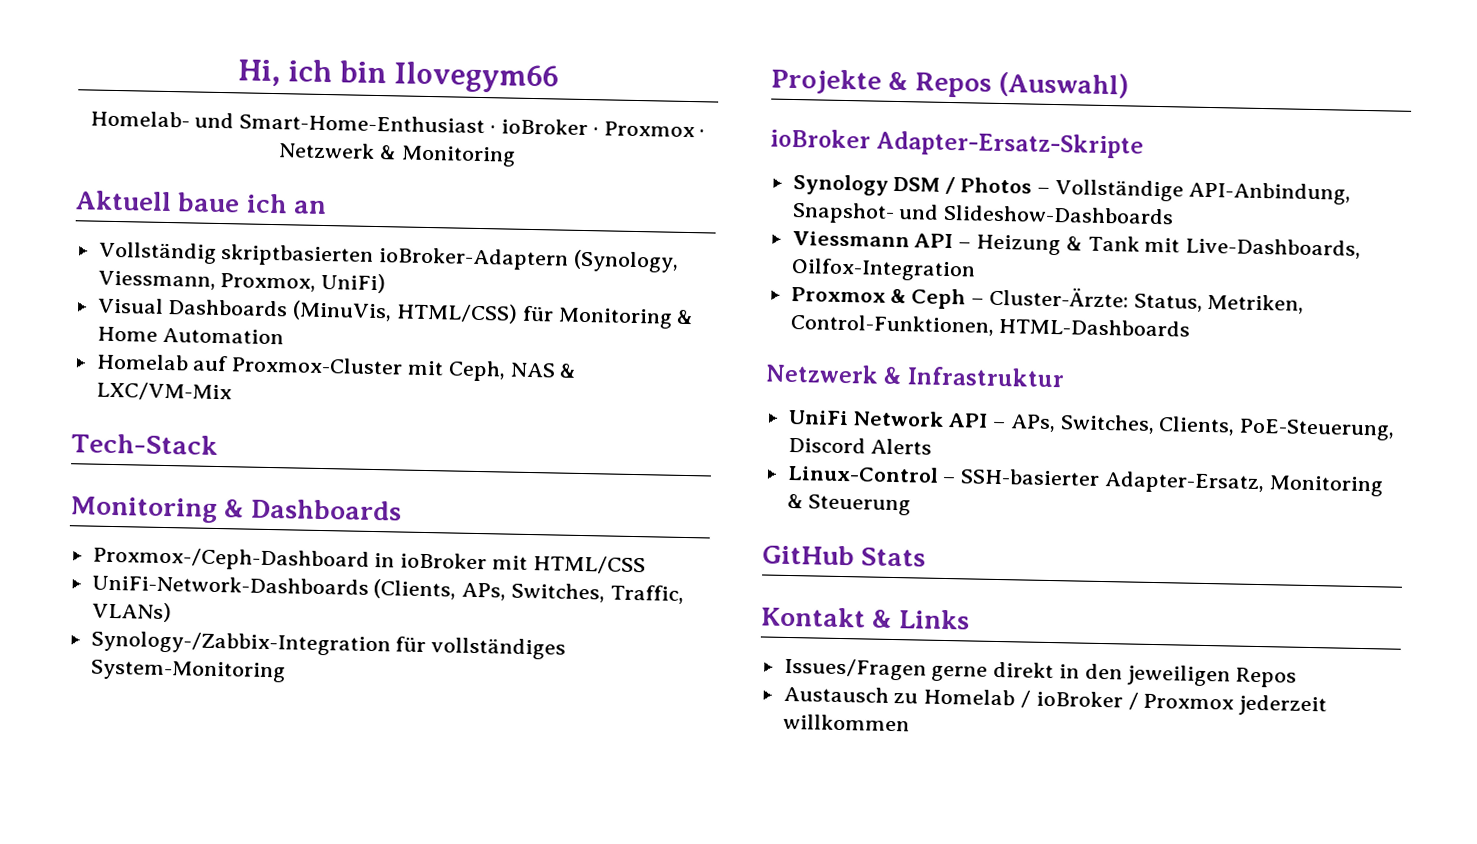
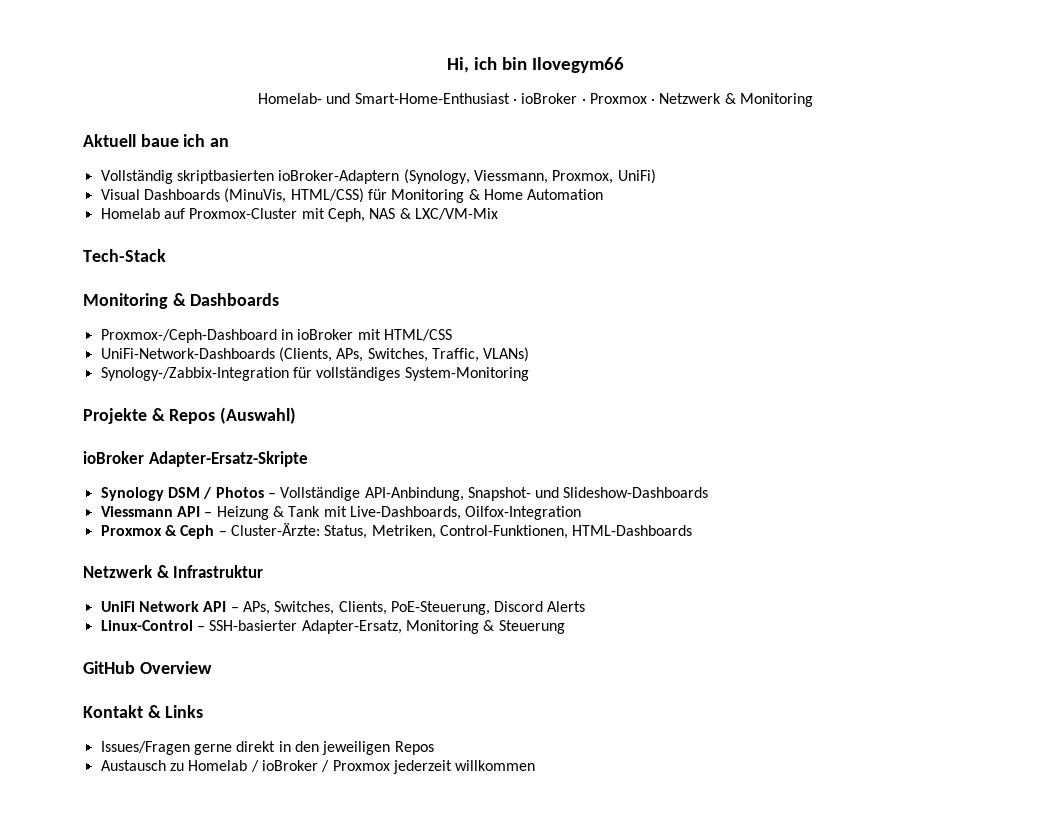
- GitHub Stats
+ GitHub Overview

